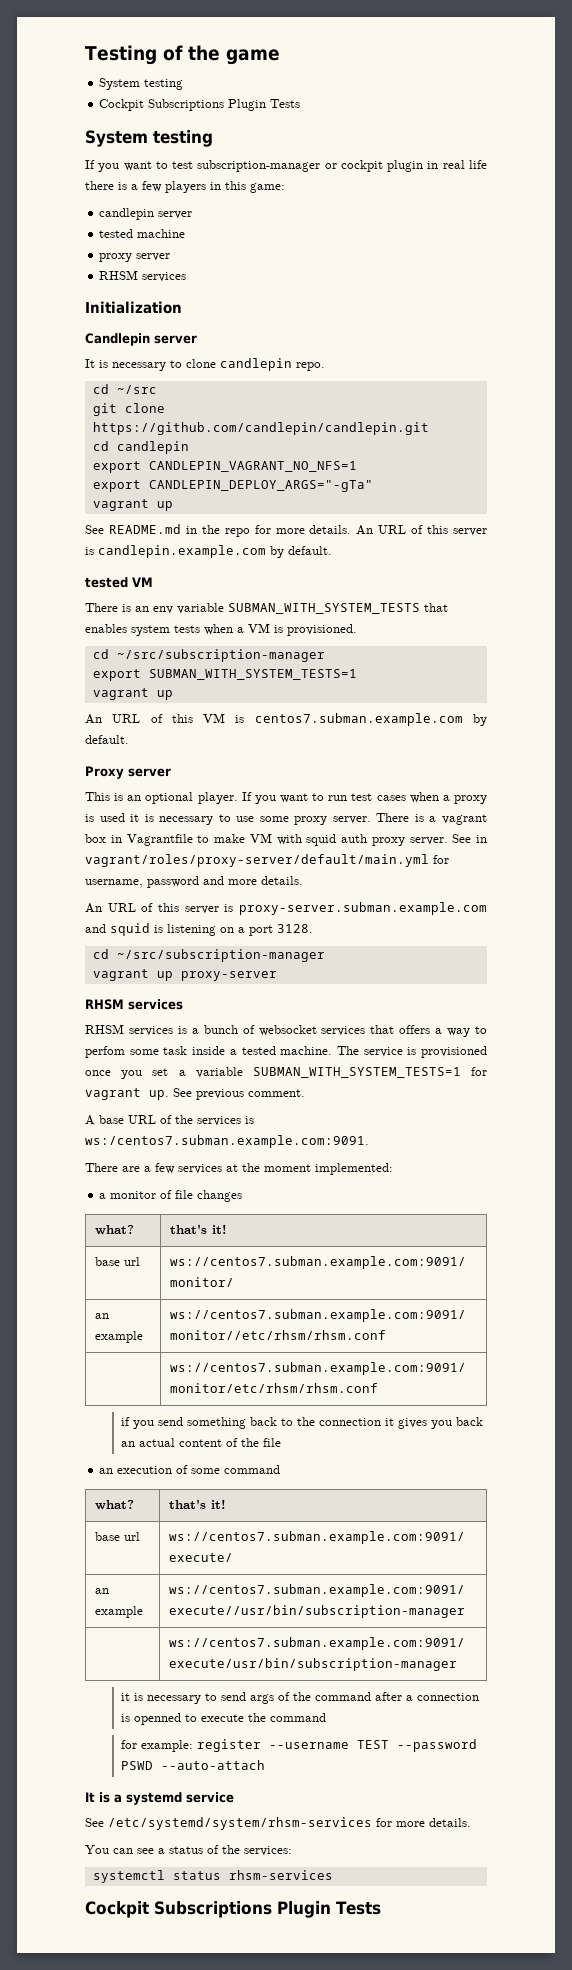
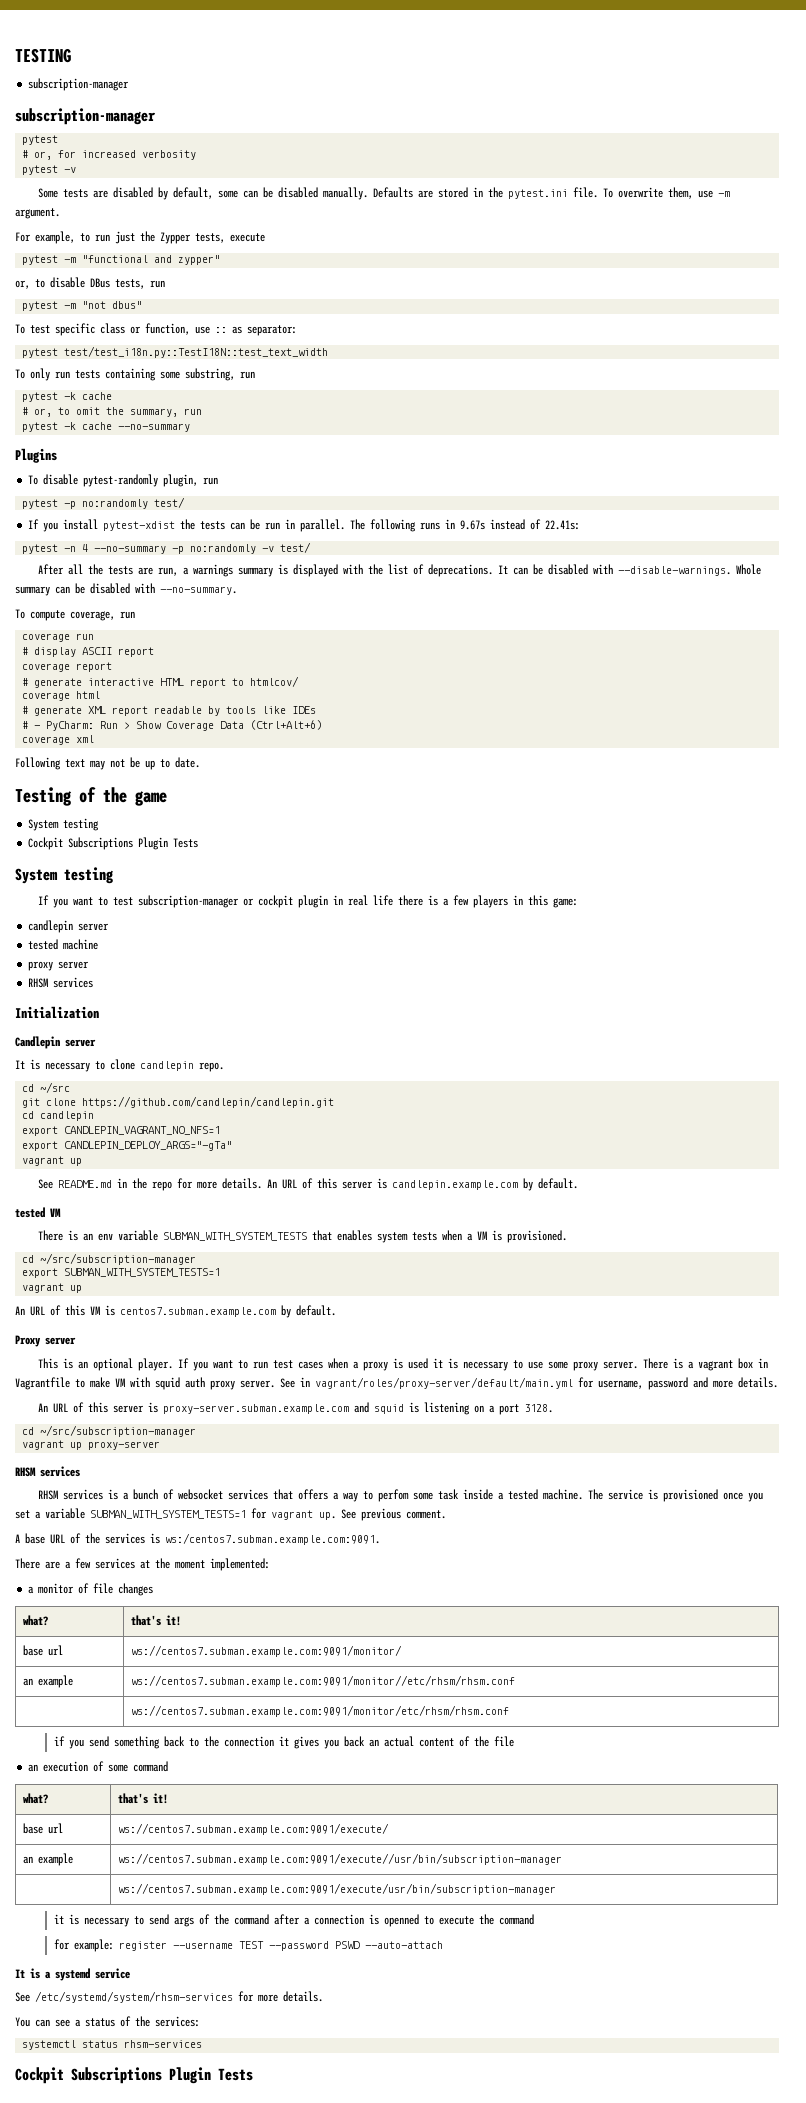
+ TESTING
+ subscription-manager
+ subscription-manager
+ pytest
+ # or, for increased verbosity
+ pytest -v
+ Some tests are disabled by default, some can be disabled manually. Defaults are stored in the pytest.ini file. To overwrite them, use -m argument.
+ For example, to run just the Zypper tests, execute
+ pytest -m "functional and zypper"
+ or, to disable DBus tests, run
+ pytest -m "not dbus"
+ To test specific class or function, use :: as separator:
+ pytest test/test_i18n.py::TestI18N::test_text_width
+ To only run tests containing some substring, run
+ pytest -k cache
+ # or, to omit the summary, run
+ pytest -k cache --no-summary
+ Plugins
+ To disable pytest-randomly plugin, run
+ pytest -p no:randomly test/
+ If you install pytest-xdist the tests can be run in parallel. The following runs in 9.67s instead of 22.41s:
+ pytest -n 4 --no-summary -p no:randomly -v test/
+ After all the tests are run, a warnings summary is displayed with the list of deprecations. It can be disabled with --disable-warnings. Whole summary can be disabled with --no-summary.
+ To compute coverage, run
+ coverage run
+ # display ASCII report
+ coverage report
+ # generate interactive HTML report to htmlcov/
+ coverage html
+ # generate XML report readable by tools like IDEs
+ # - PyCharm: Run > Show Coverage Data (Ctrl+Alt+6)
+ coverage xml
+ Following text may not be up to date.

